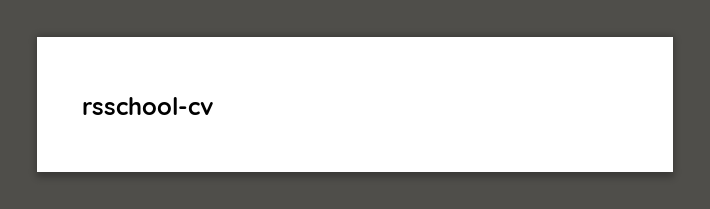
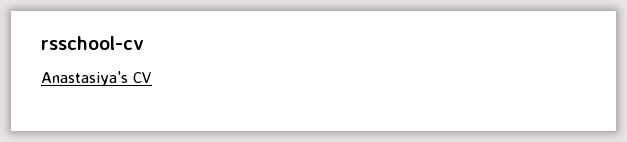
+ Anastasiya's CV

